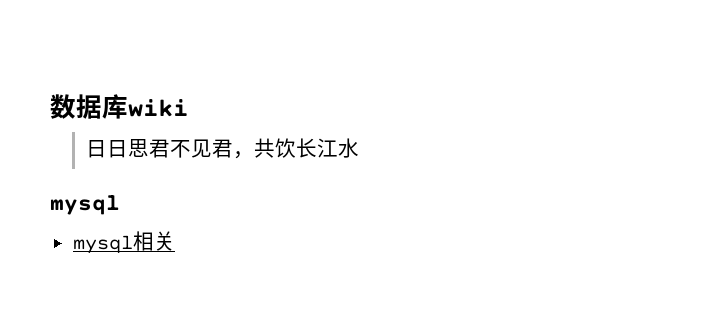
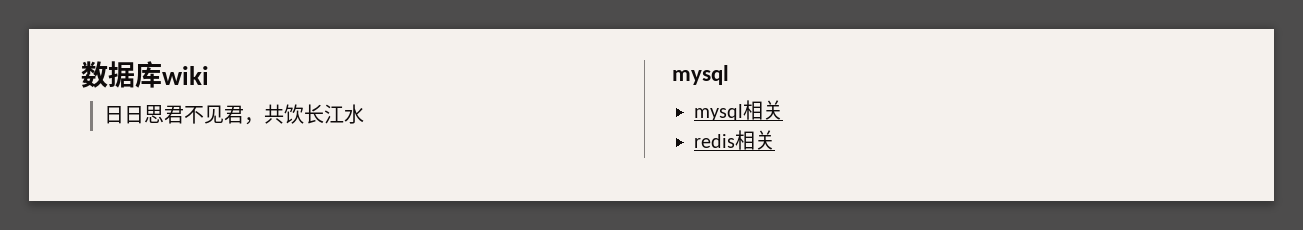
+ redis相关

